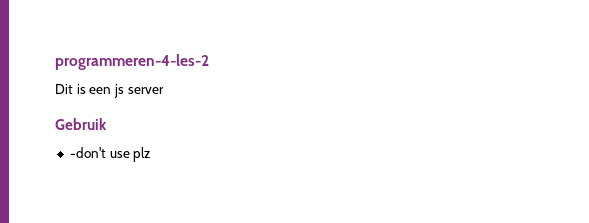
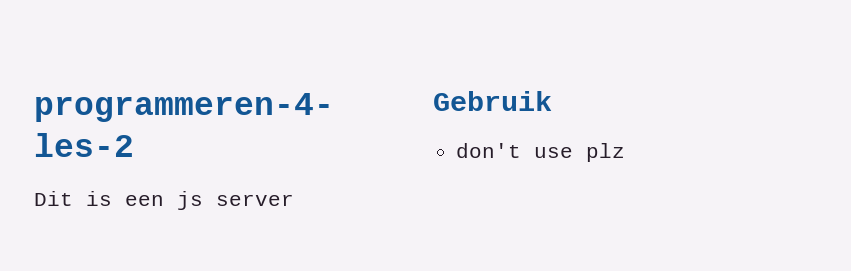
- -don't use plz
+ don't use plz

